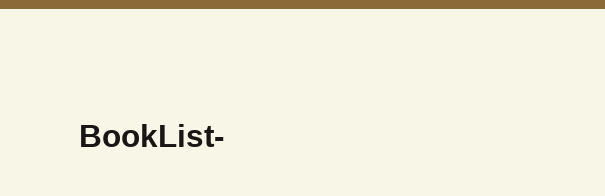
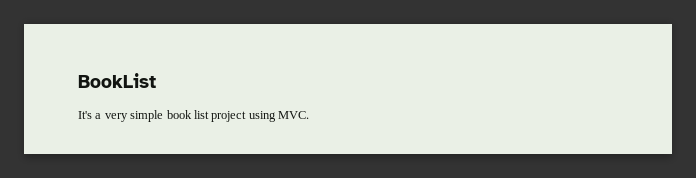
- BookList-
+ BookList
+ It's a very simple book list project using MVC.

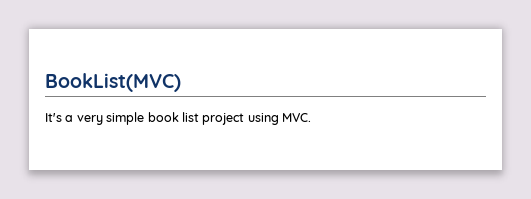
- BookList
+ BookList(MVC)

